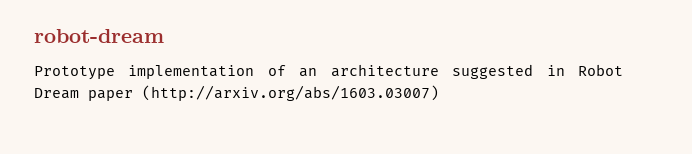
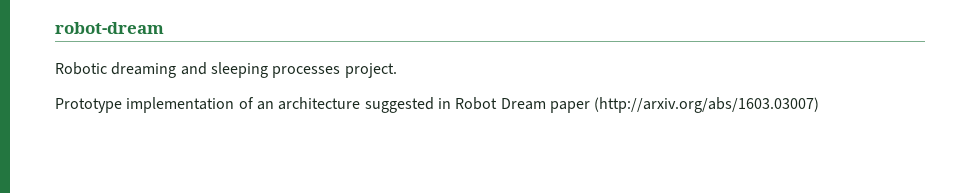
+ Robotic dreaming and sleeping processes project.

